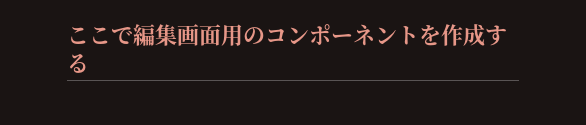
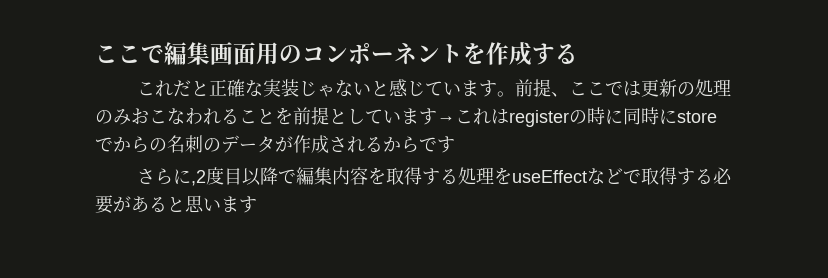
+ これだと正確な実装じゃないと感じています。前提、ここでは更新の処理のみおこなわれることを前提としています→これはregisterの時に同時にstoreでからの名刺のデータが作成されるからです
+ さらに,2度目以降で編集内容を取得する処理をuseEffectなどで取得する必要があると思います

